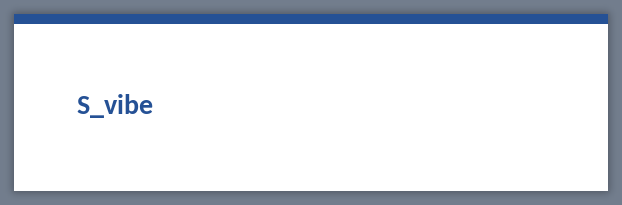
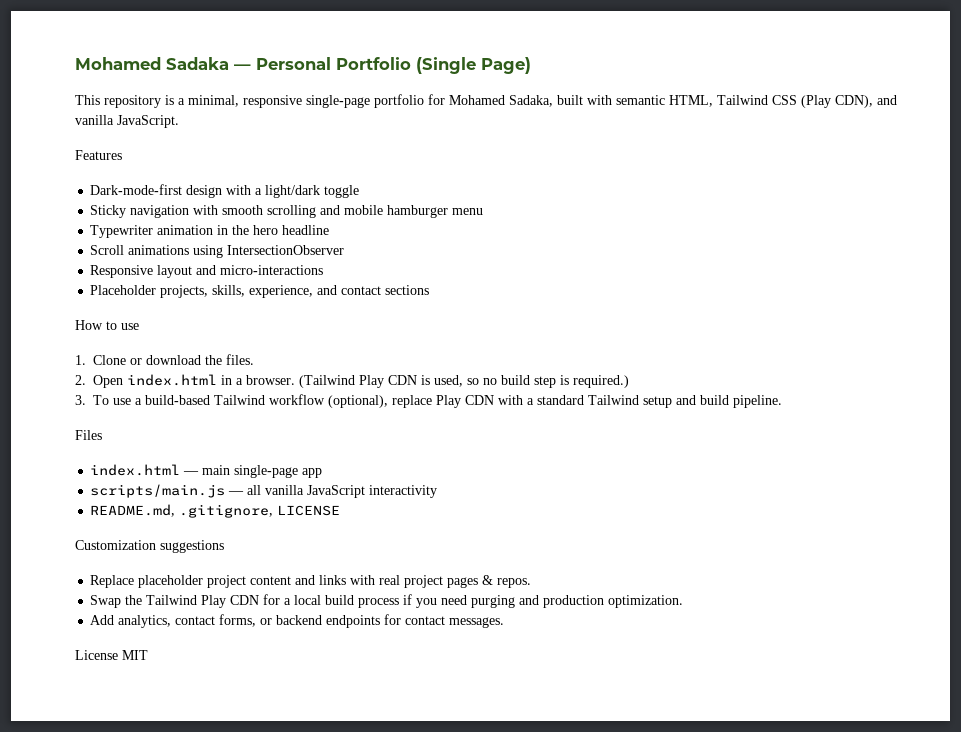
- S_vibe
+ Mohamed Sadaka — Personal Portfolio (Single Page)
+ This repository is a minimal, responsive single-page portfolio for Mohamed Sadaka, built with semantic HTML, Tailwind CSS (Play CDN), and vanilla JavaScript.
+ Features
+ Dark-mode-first design with a light/dark toggle
+ Sticky navigation with smooth scrolling and mobile hamburger menu
+ Typewriter animation in the hero headline
+ Scroll animations using IntersectionObserver
+ Responsive layout and micro-interactions
+ Placeholder projects, skills, experience, and contact sections
+ How to use
+ 1. Clone or download the files.
+ 2. Open index.html in a browser. (Tailwind Play CDN is used, so no build step is required.)
+ 3. To use a build-based Tailwind workflow (optional), replace Play CDN with a standard Tailwind setup and build pipeline.
+ Files
+ index.html — main single-page app
+ scripts/main.js — all vanilla JavaScript interactivity
+ README.md, .gitignore, LICENSE
+ Customization suggestions
+ Replace placeholder project content and links with real project pages & repos.
+ Swap the Tailwind Play CDN for a local build process if you need purging and production optimization.
+ Add analytics, contact forms, or backend endpoints for contact messages.
+ License MIT

